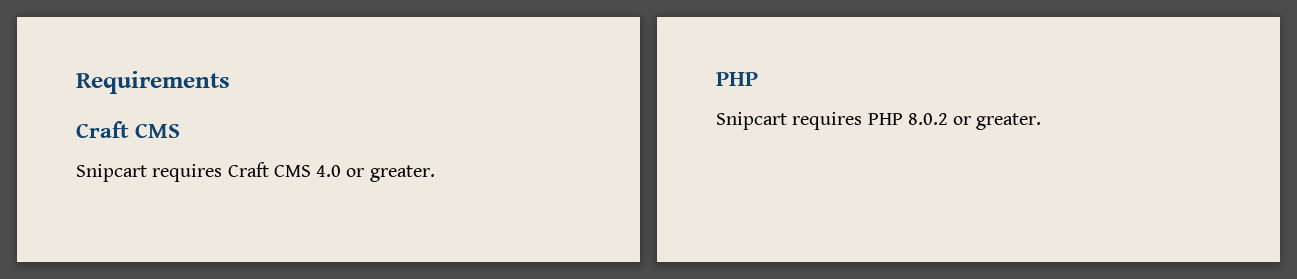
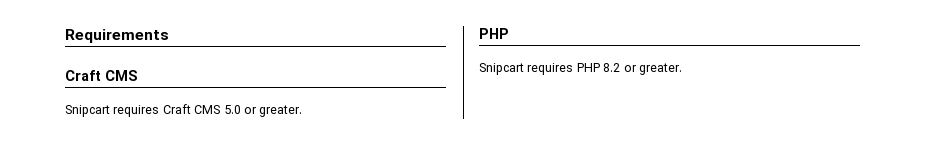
- Snipcart requires Craft CMS 4.0 or greater.
+ Snipcart requires Craft CMS 5.0 or greater.
- Snipcart requires PHP 8.0.2 or greater.
+ Snipcart requires PHP 8.2 or greater.

